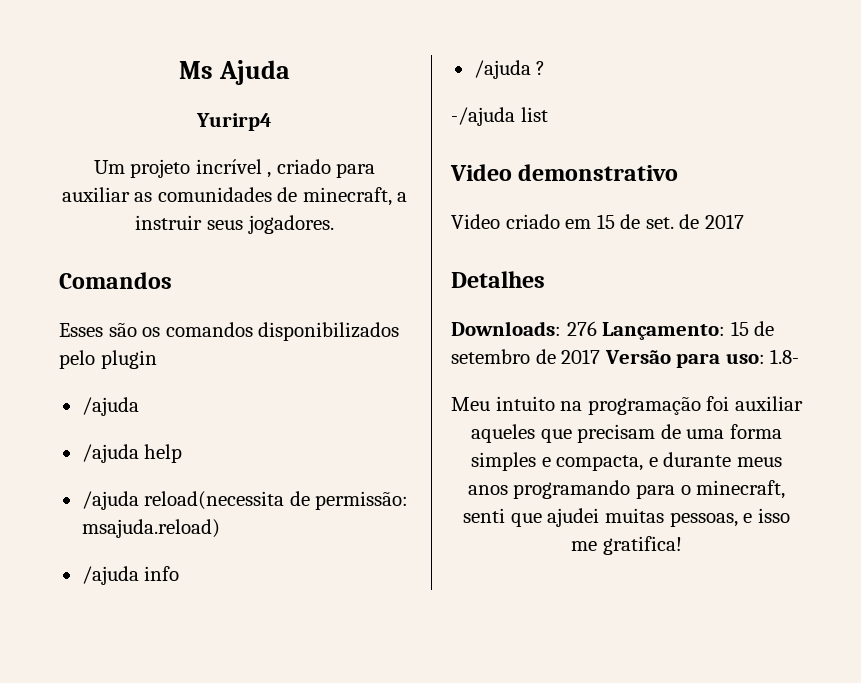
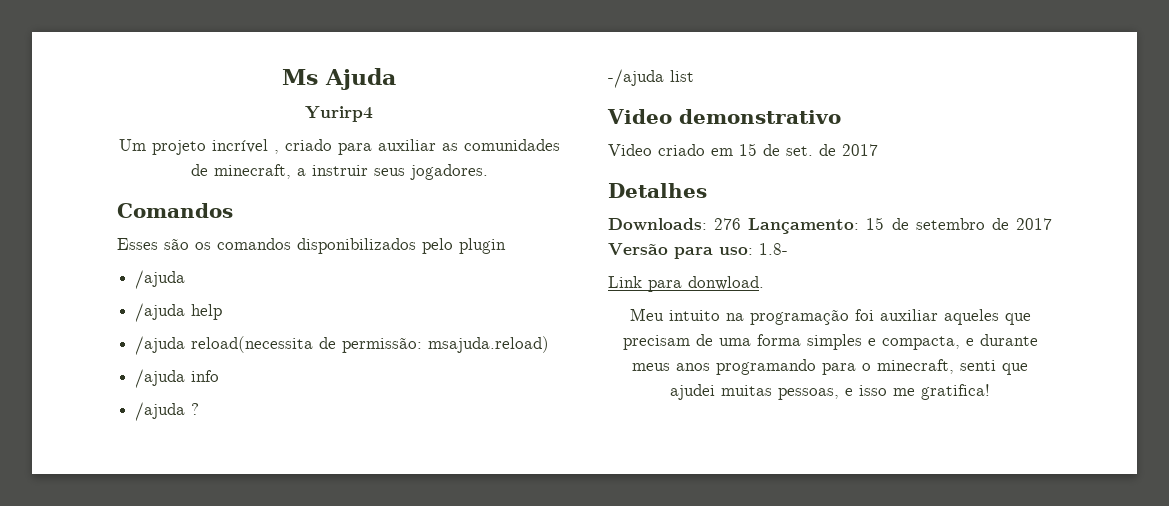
+ Link para donwload.

